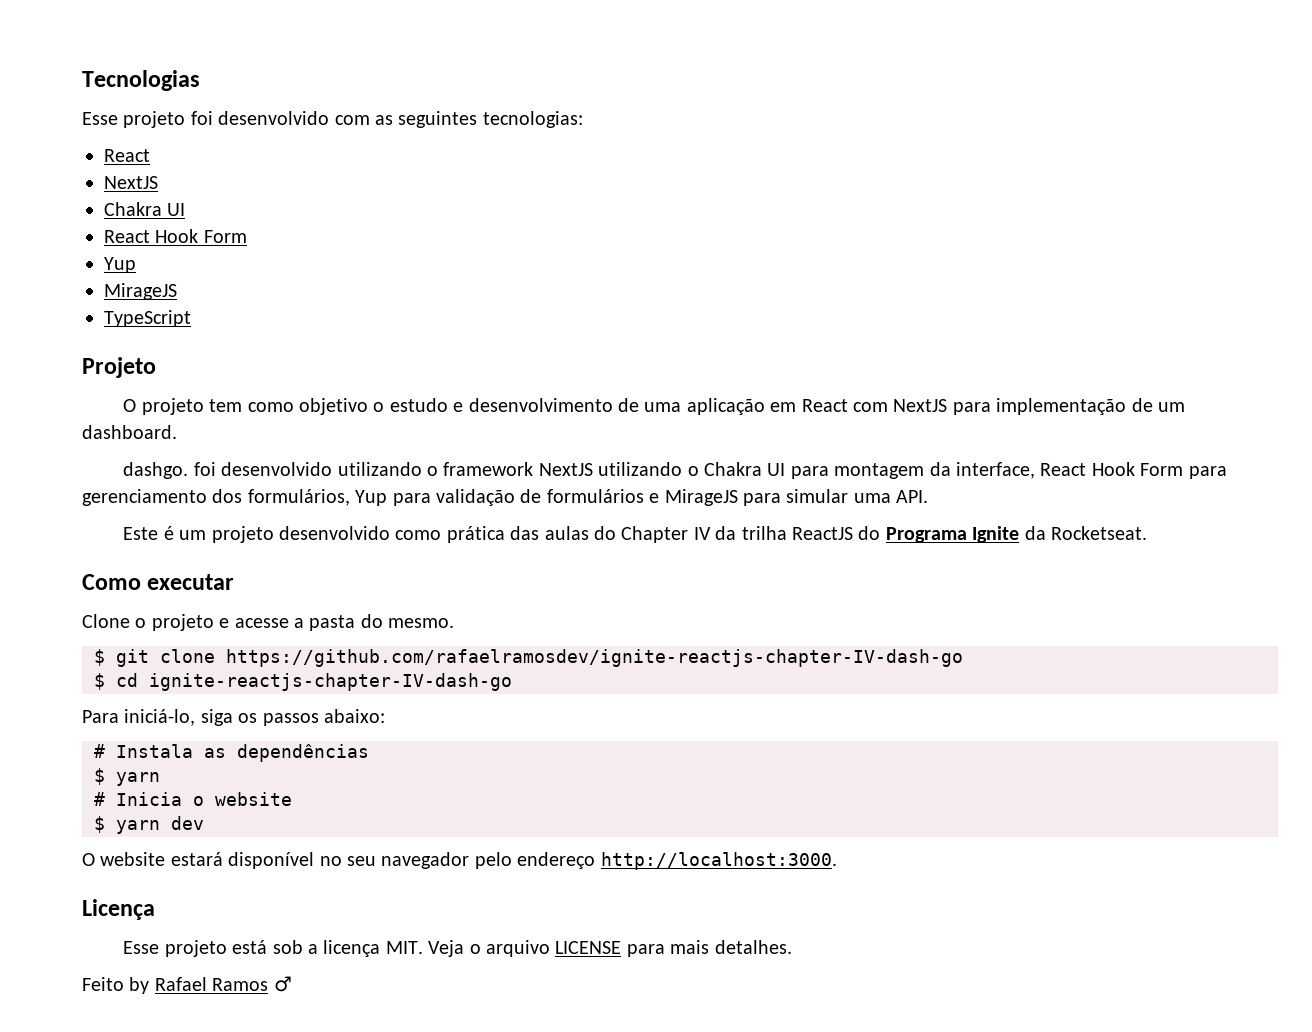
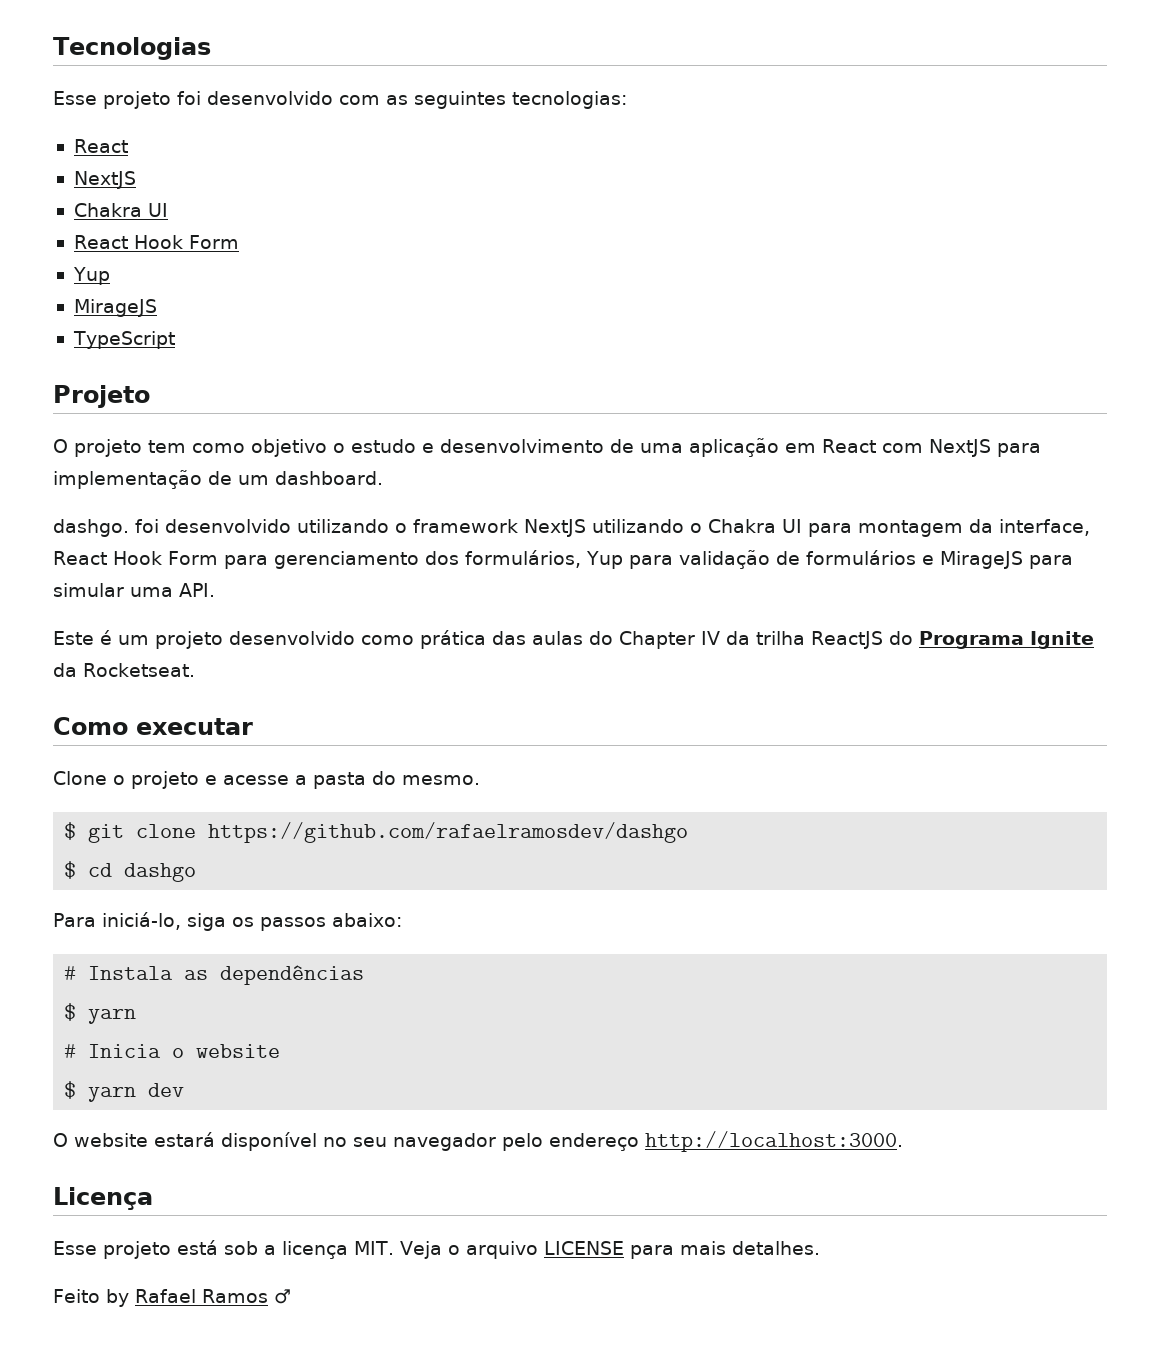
- $ git clone https://github.com/rafaelramosdev/ignite-reactjs-chapter-IV-dash-go
+ $ git clone https://github.com/rafaelramosdev/dashgo
- $ cd ignite-reactjs-chapter-IV-dash-go
+ $ cd dashgo

